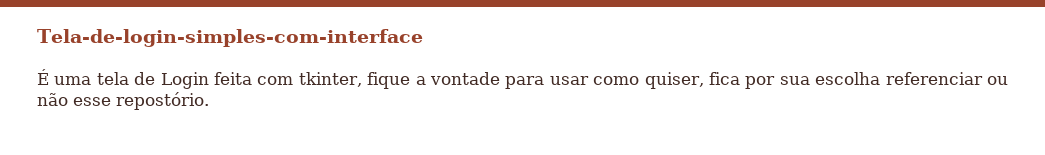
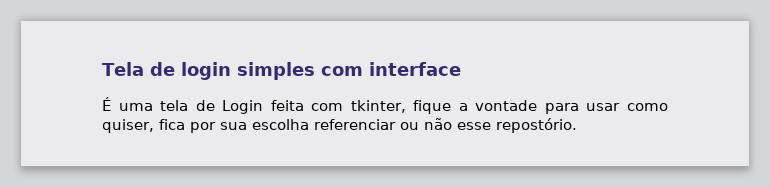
- Tela-de-login-simples-com-interface
+ Tela de login simples com interface

